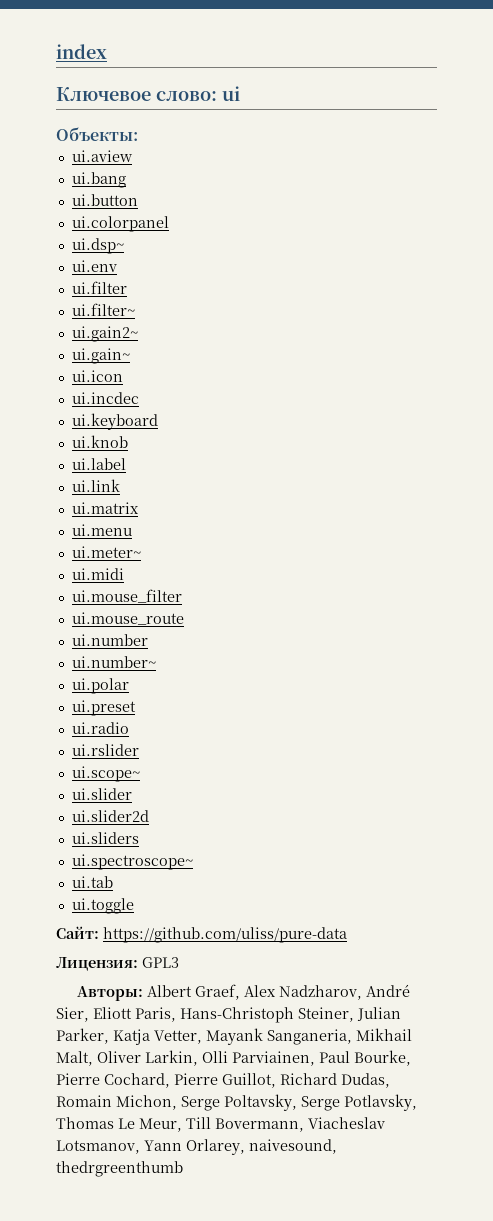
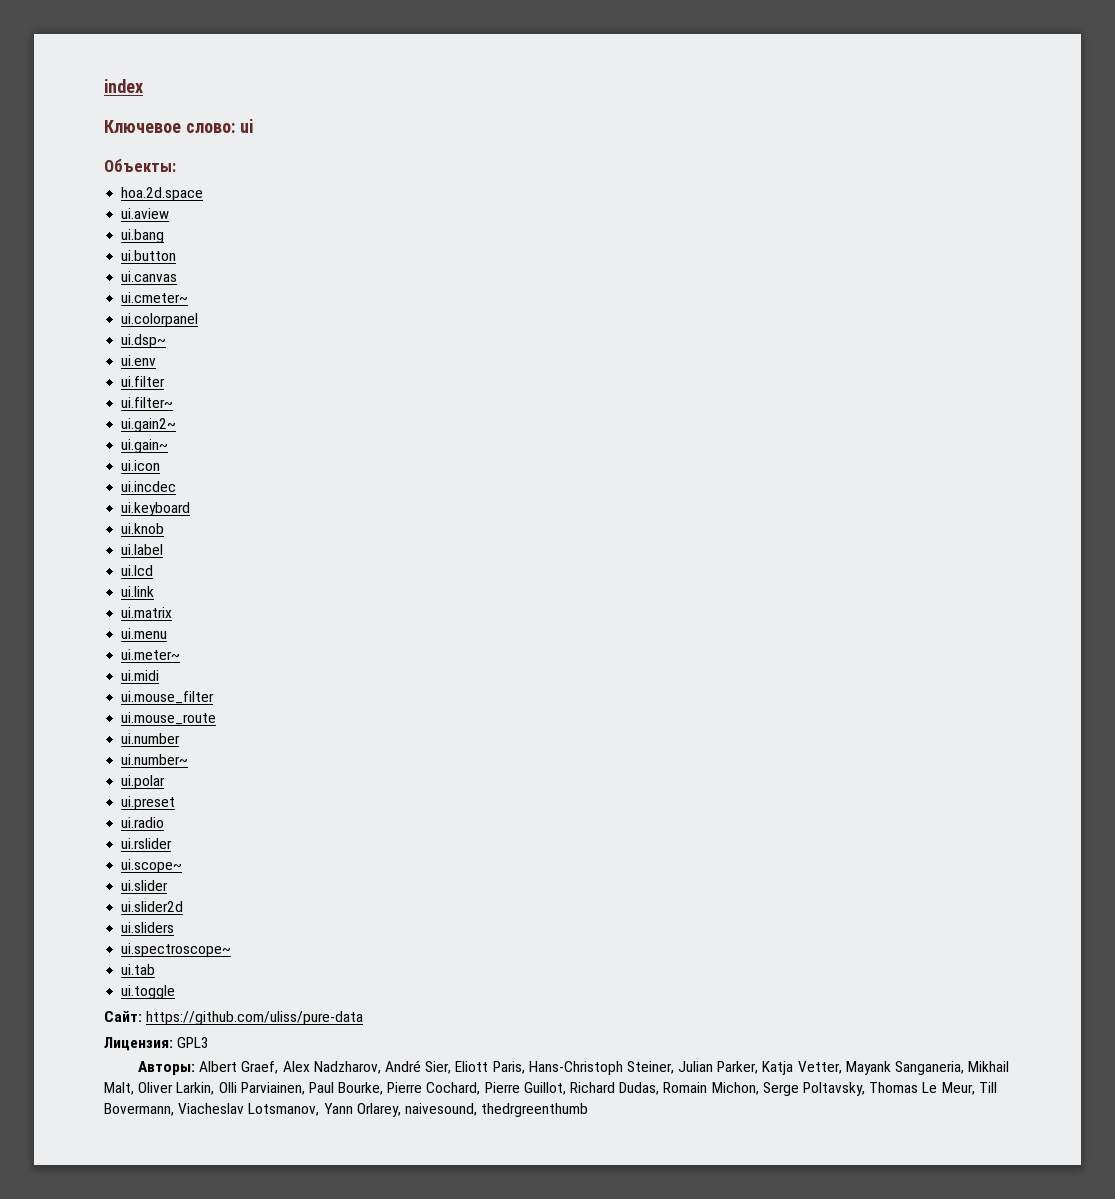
+ hoa.2d.space
+ ui.canvas
+ ui.cmeter~
+ ui.lcd
- Авторы: Albert Graef, Alex Nadzharov, André Sier, Eliott Paris, Hans-Christoph Steiner, Julian Parker, Katja Vetter, Mayank Sanganeria, Mikhail Malt, Oliver Larkin, Olli Parviainen, Paul Bourke, Pierre Cochard, Pierre Guillot, Richard Dudas, Romain Michon, Serge Poltavsky, Serge Potlavsky, Thomas Le Meur, Till Bovermann, Viacheslav Lotsmanov, Yann Orlarey, naivesound, thedrgreenthumb
+ Авторы: Albert Graef, Alex Nadzharov, André Sier, Eliott Paris, Hans-Christoph Steiner, Julian Parker, Katja Vetter, Mayank Sanganeria, Mikhail Malt, Oliver Larkin, Olli Parviainen, Paul Bourke, Pierre Cochard, Pierre Guillot, Richard Dudas, Romain Michon, Serge Poltavsky, Thomas Le Meur, Till Bovermann, Viacheslav Lotsmanov, Yann Orlarey, naivesound, thedrgreenthumb

